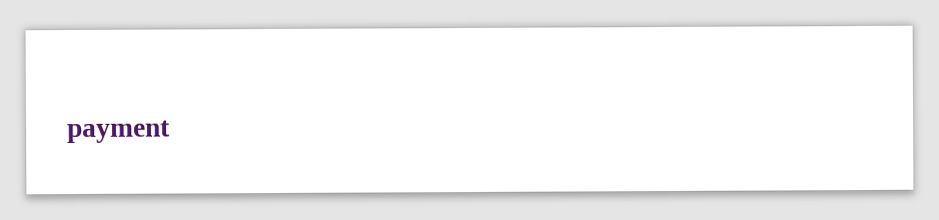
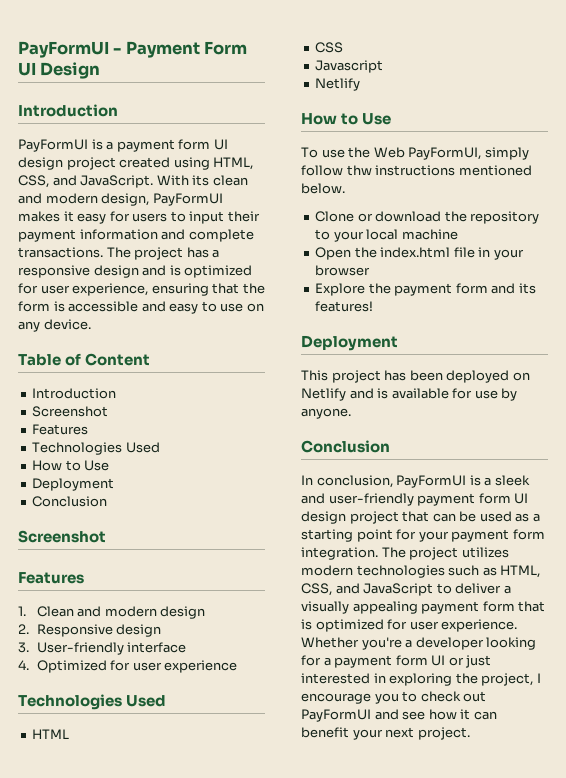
- payment
+ PayFormUI - Payment Form UI Design
+ Introduction
+ PayFormUI is a payment form UI design project created using HTML, CSS, and JavaScript. With its clean and modern design, PayFormUI makes it easy for users to input their payment information and complete transactions. The project has a responsive design and is optimized for user experience, ensuring that the form is accessible and easy to use on any device.
+ Table of Content
+ Introduction
+ Screenshot
+ Features
+ Technologies Used
+ How to Use
+ Deployment
+ Conclusion
+ Screenshot
+ Features
+ 1. Clean and modern design
+ 2. Responsive design
+ 3. User-friendly interface
+ 4. Optimized for user experience
+ Technologies Used
+ HTML
+ CSS
+ Javascript
+ Netlify
+ How to Use
+ To use the Web PayFormUI, simply follow thw instructions mentioned below.
+ Clone or download the repository to your local machine
+ Open the index.html file in your browser
+ Explore the payment form and its features!
+ Deployment
+ This project has been deployed on Netlify and is available for use by anyone.
+ Conclusion
+ In conclusion, PayFormUI is a sleek and user-friendly payment form UI design project that can be used as a starting point for your payment form integration. The project utilizes modern technologies such as HTML, CSS, and JavaScript to deliver a visually appealing payment form that is optimized for user experience. Whether you're a developer looking for a payment form UI or just interested in exploring the project, I encourage you to check out PayFormUI and see how it can benefit your next project.

